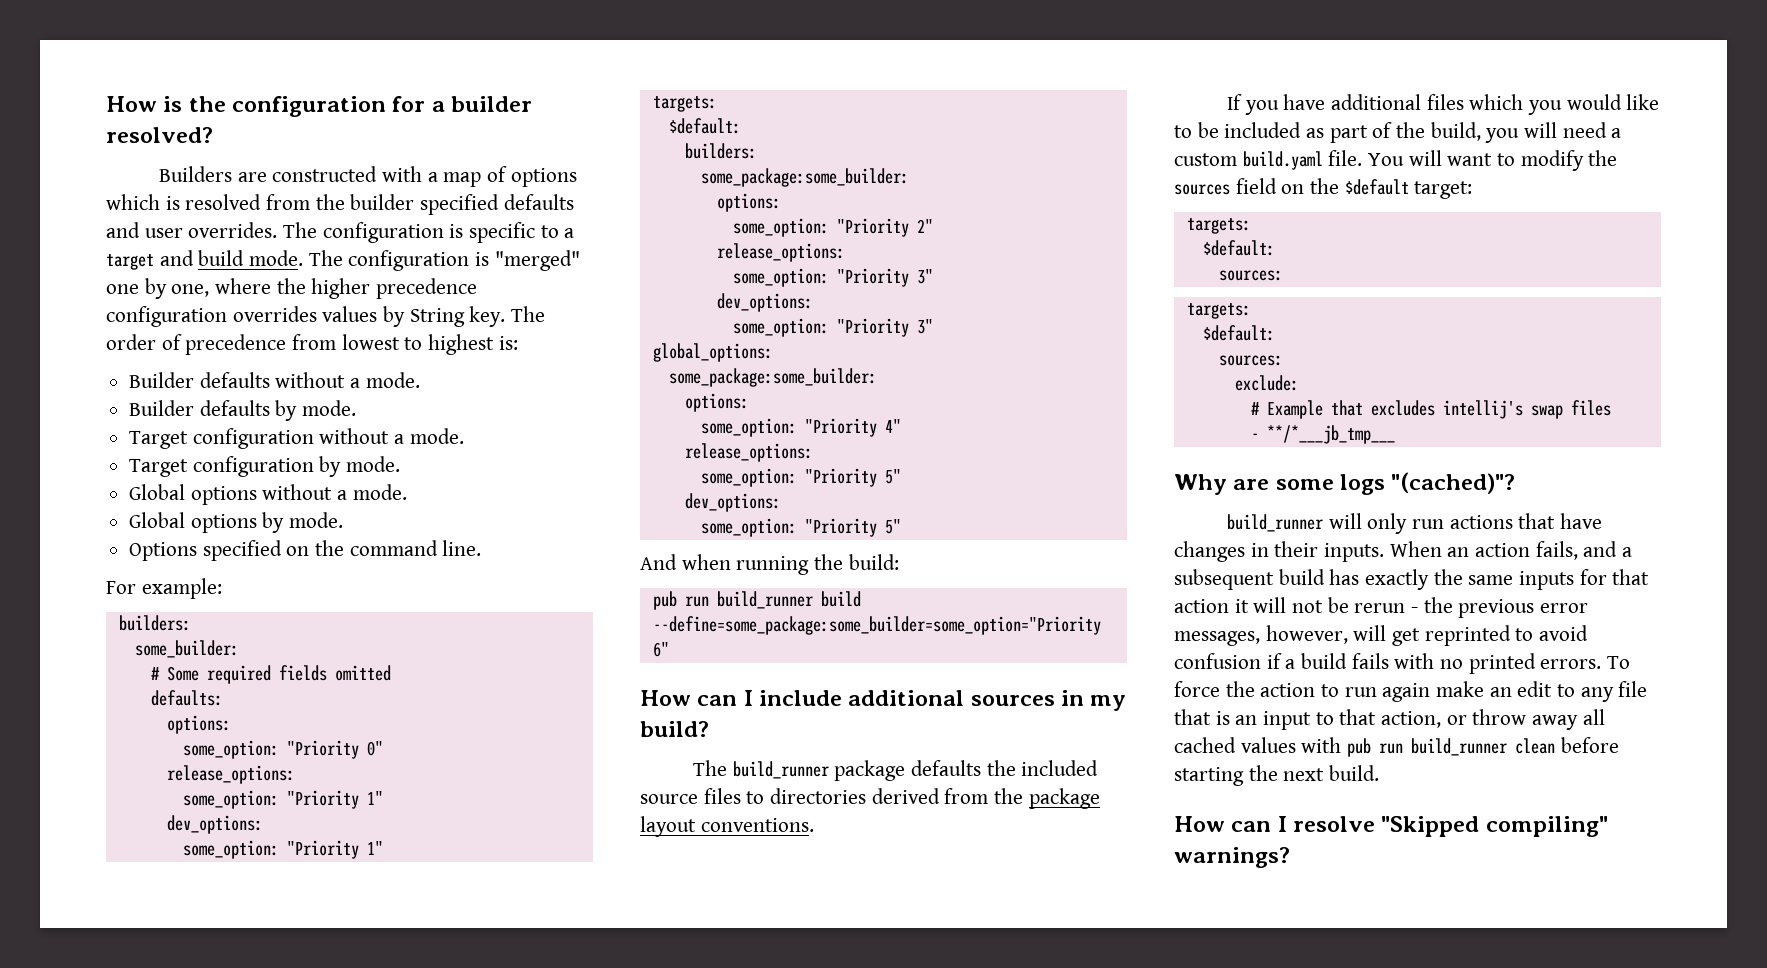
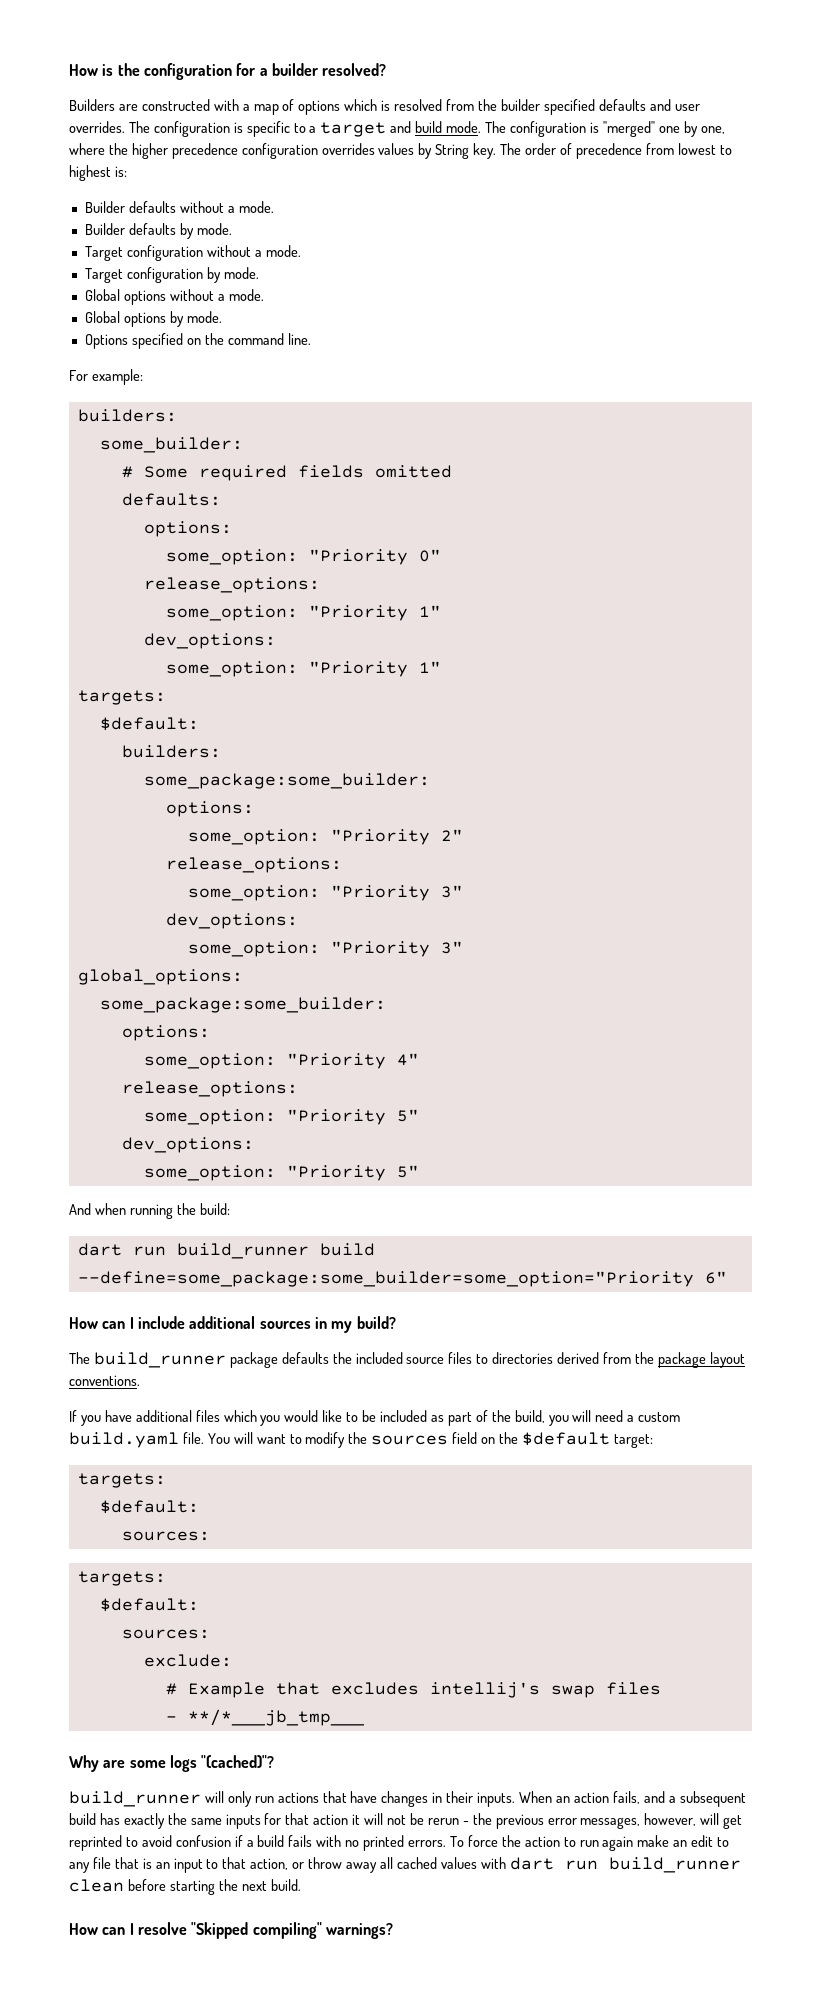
- pub run build_runner build --define=some_package:some_builder=some_option="Priority 6"
+ dart run build_runner build --define=some_package:some_builder=some_option="Priority 6"
- To force the action to run again make an edit to any file that is an input to that action, or throw away all cached values with pub run build_runner clean before starting the next build.
+ To force the action to run again make an edit to any file that is an input to that action, or throw away all cached values with dart run build_runner clean before starting the next build.

